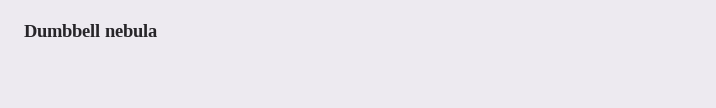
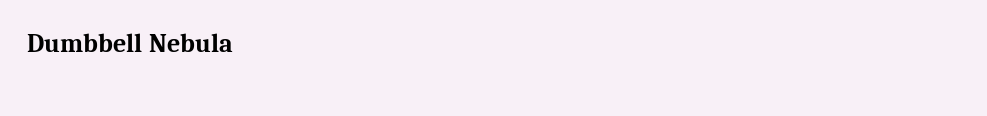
- Dumbbell nebula
+ Dumbbell Nebula

